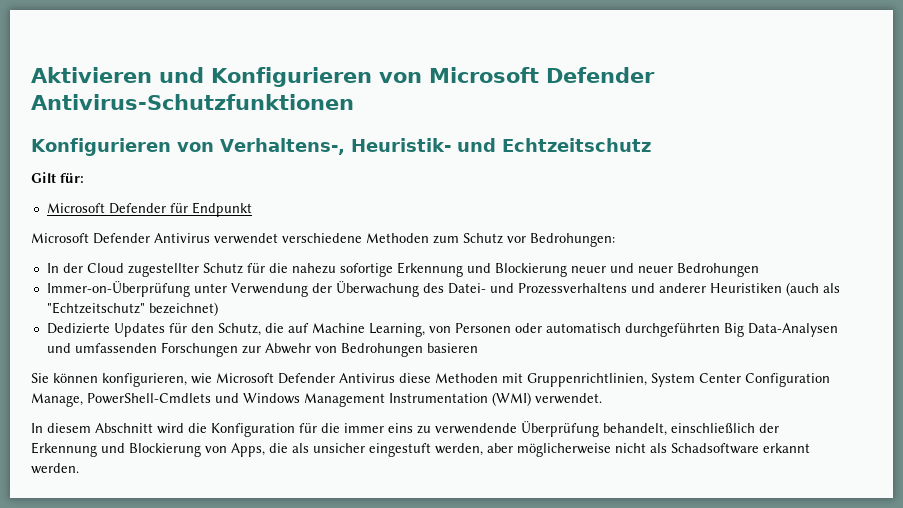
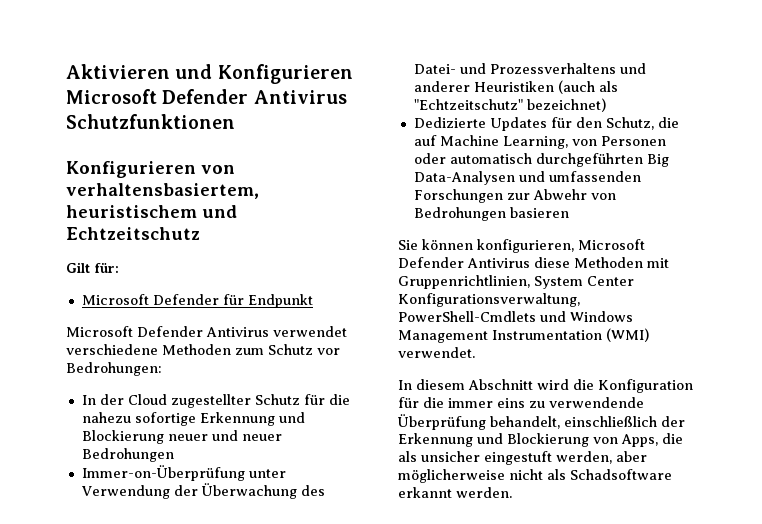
- Aktivieren und Konfigurieren von Microsoft Defender Antivirus-Schutzfunktionen
- Konfigurieren von Verhaltens-, Heuristik- und Echtzeitschutz
+ Aktivieren und Konfigurieren Microsoft Defender Antivirus Schutzfunktionen
+ Konfigurieren von verhaltensbasiertem, heuristischem und Echtzeitschutz
- Sie können konfigurieren, wie Microsoft Defender Antivirus diese Methoden mit Gruppenrichtlinien, System Center Configuration Manage, PowerShell-Cmdlets und Windows Management Instrumentation (WMI) verwendet.
+ Sie können konfigurieren, Microsoft Defender Antivirus diese Methoden mit Gruppenrichtlinien, System Center Konfigurationsverwaltung, PowerShell-Cmdlets und Windows Management Instrumentation (WMI) verwendet.

